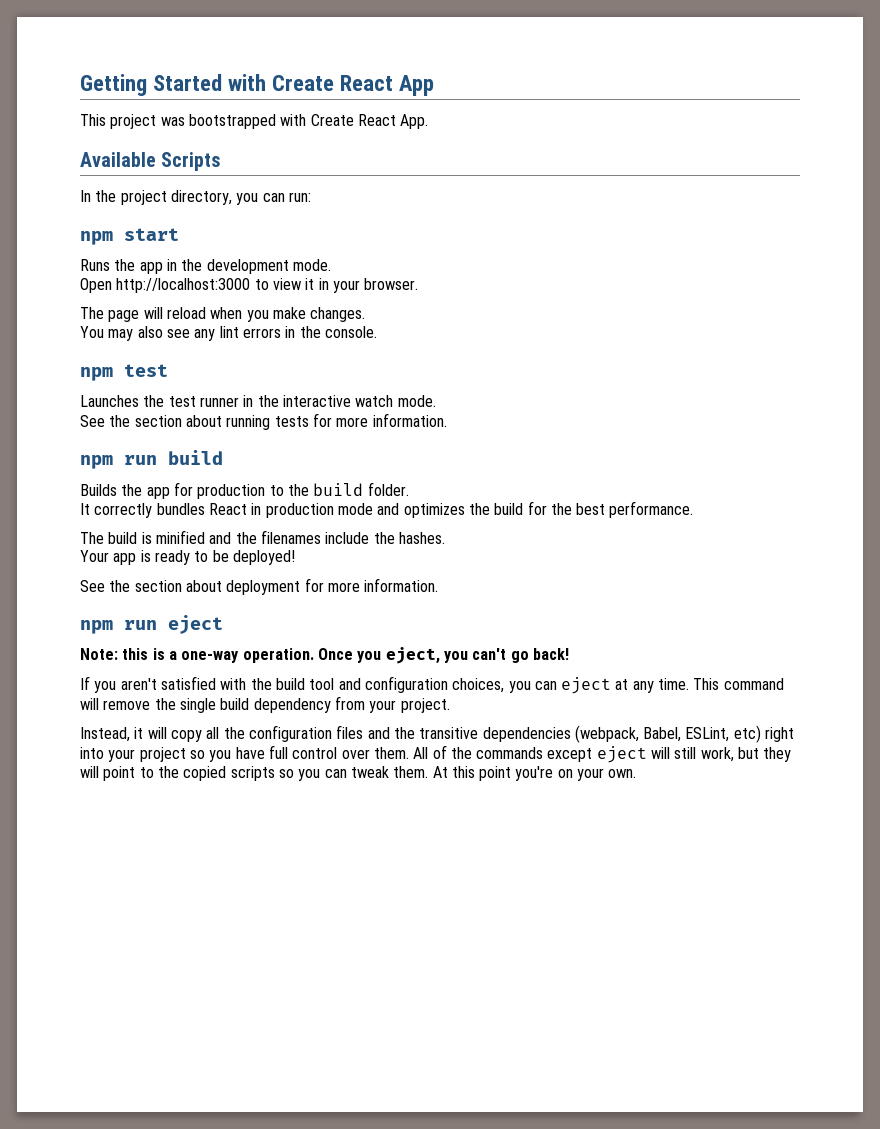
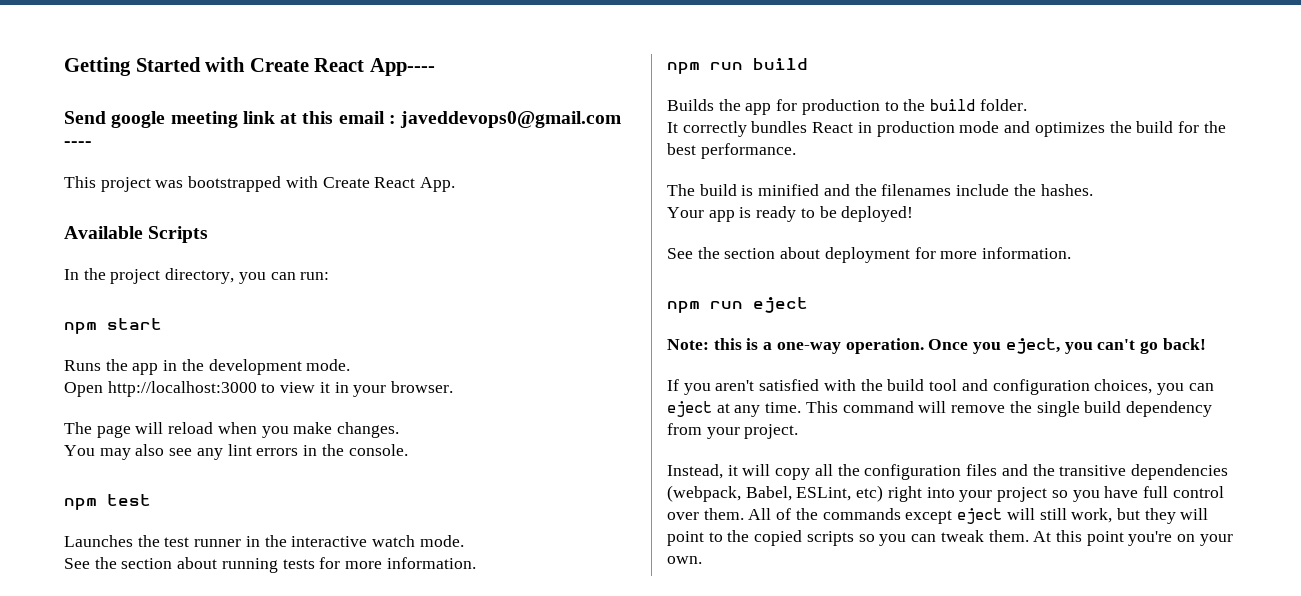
- Getting Started with Create React App
+ Getting Started with Create React App----
+ Send google meeting link at this email : javeddevops0@gmail.com ----

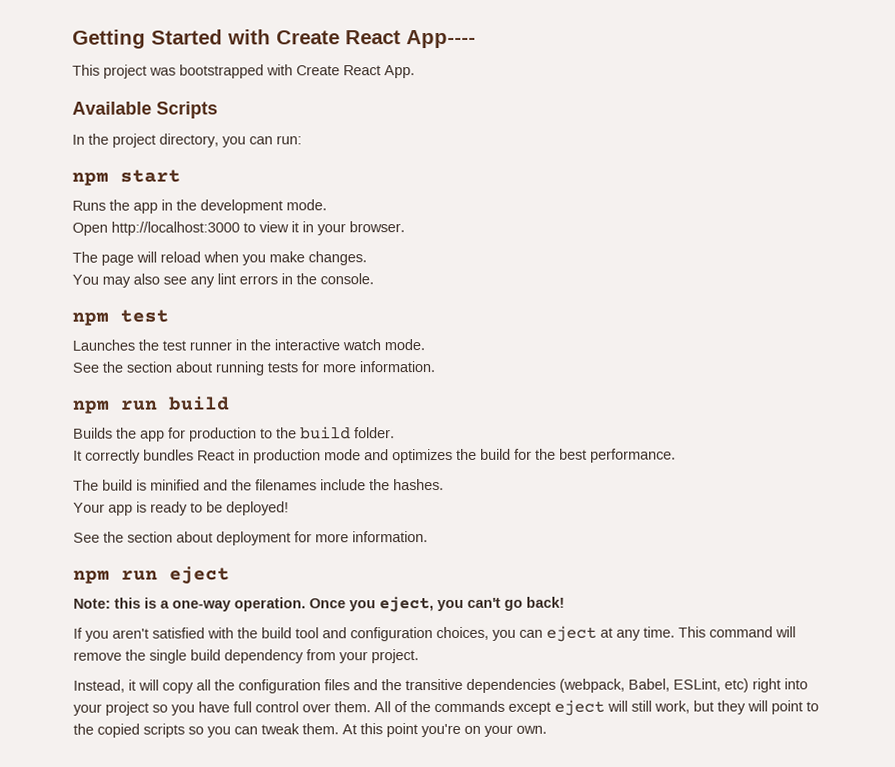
- Send google meeting link at this email : javeddevops0@gmail.com ----

